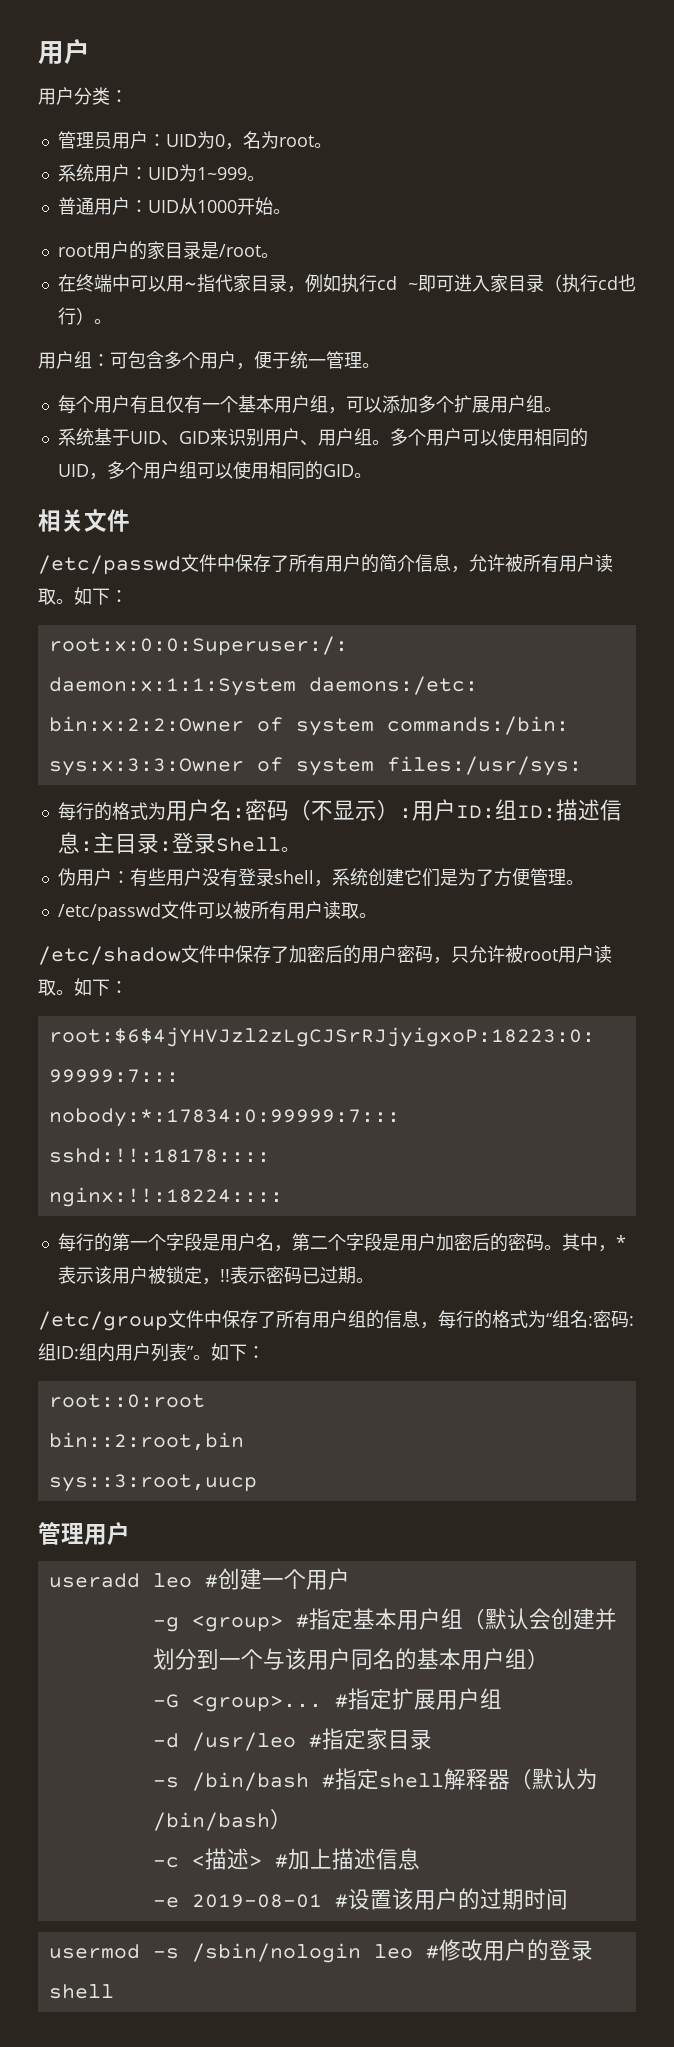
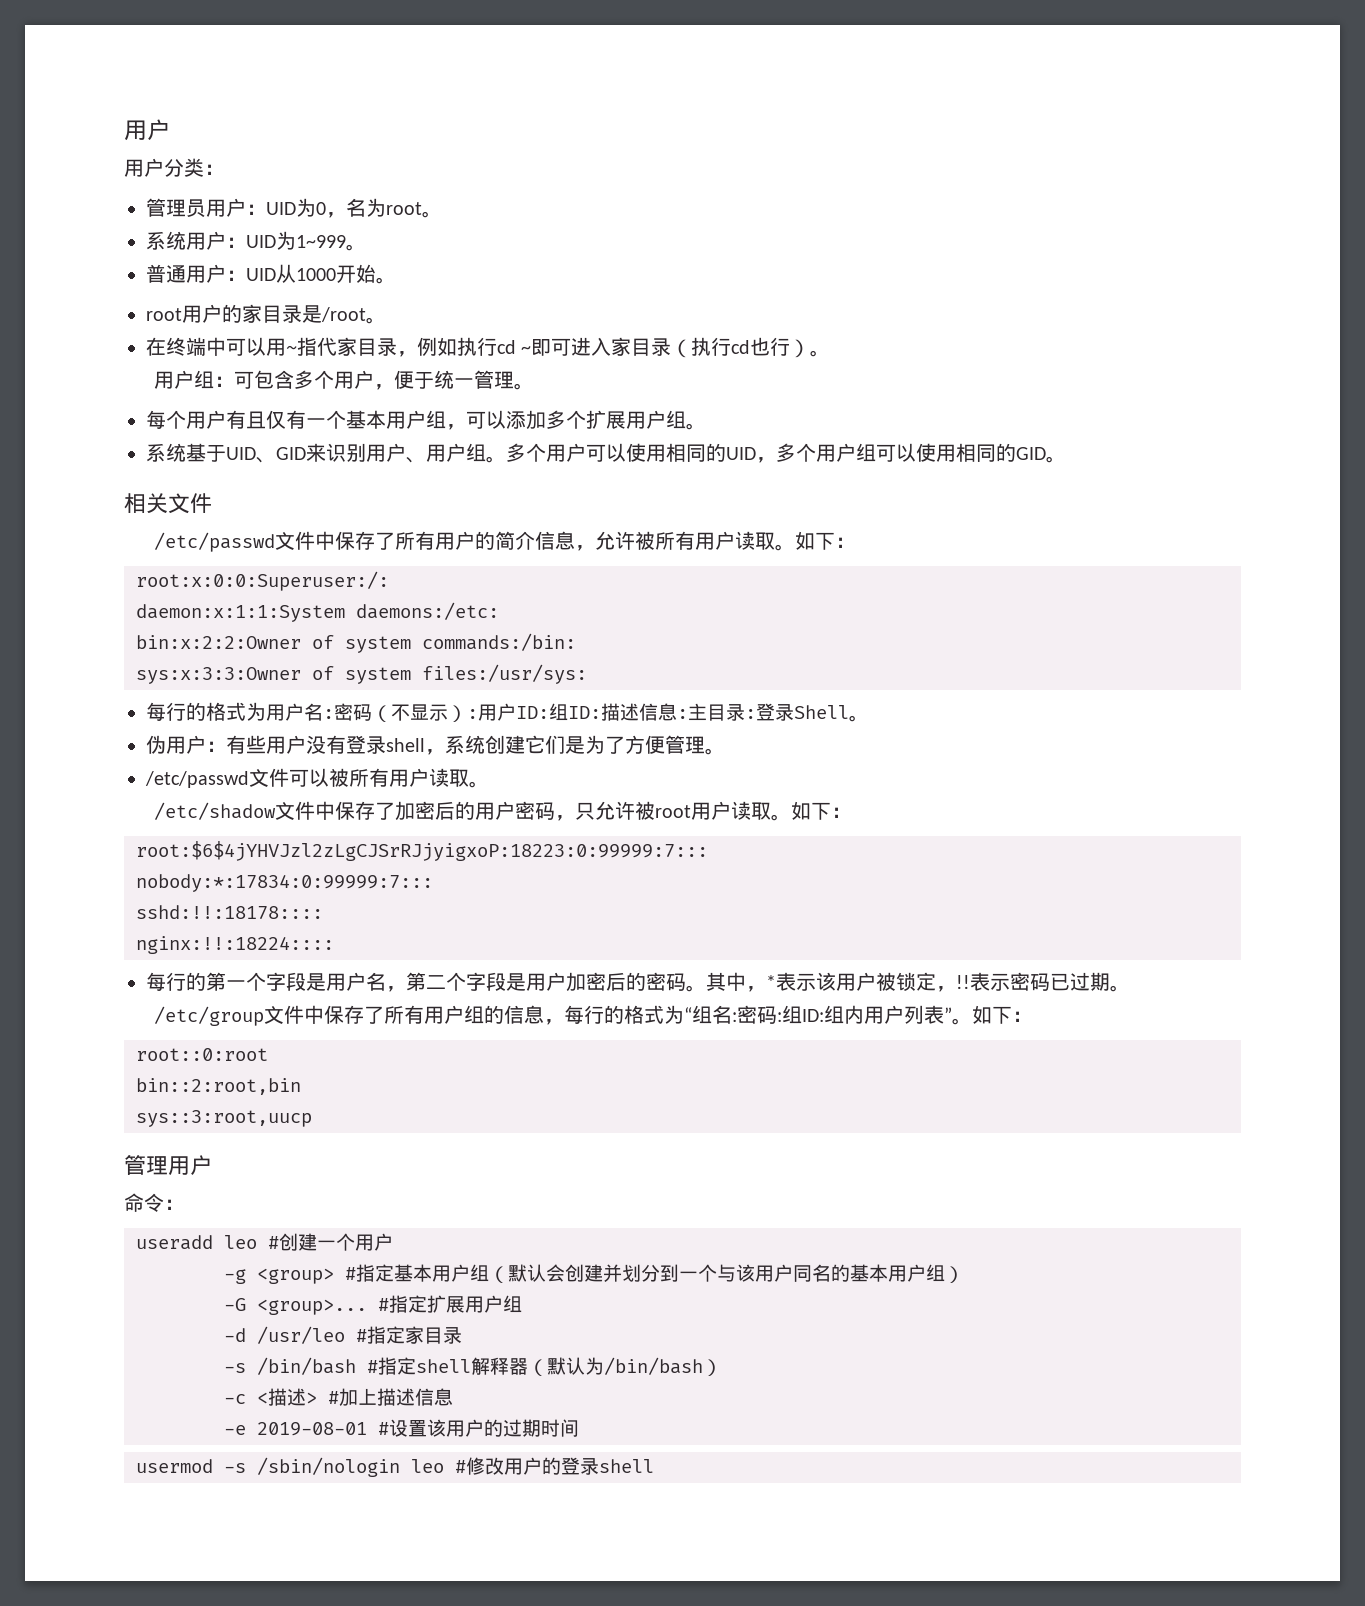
+ 命令：

